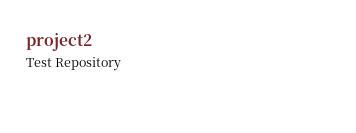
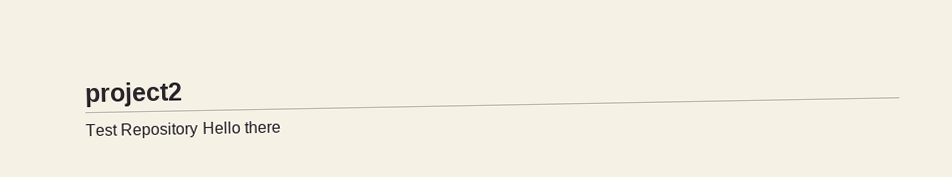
- Test Repository
+ Test Repository Hello there

